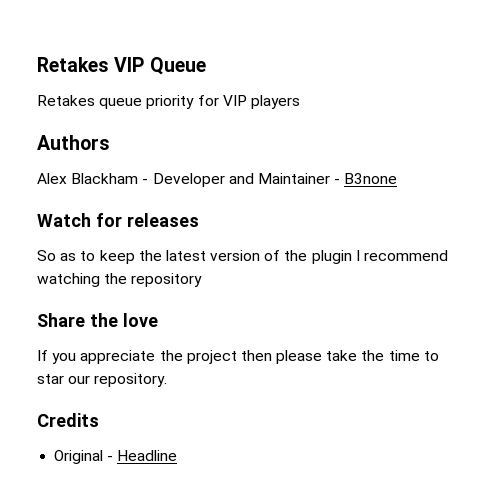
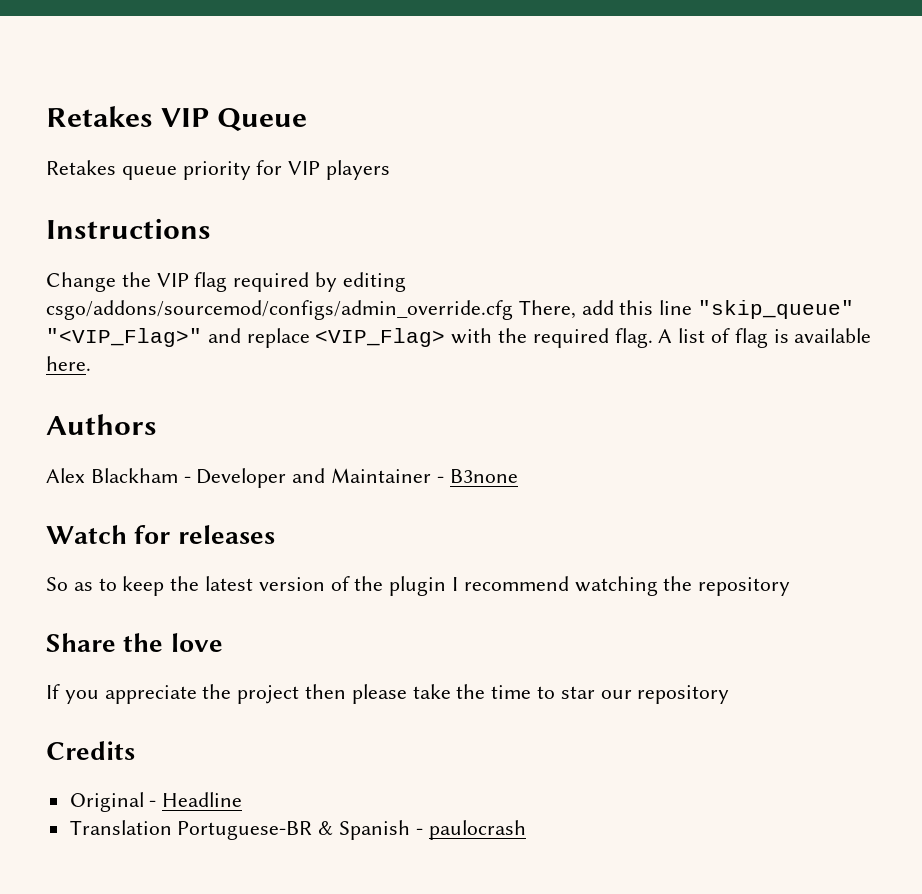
+ Instructions
+ Change the VIP flag required by editing csgo/addons/sourcemod/configs/admin_override.cfg There, add this line "skip_queue" "<VIP_Flag>" and replace <VIP_Flag> with the required flag. A list of flag is available here.
- If you appreciate the project then please take the time to star our repository.
+ If you appreciate the project then please take the time to star our repository
+ Translation Portuguese-BR & Spanish - paulocrash

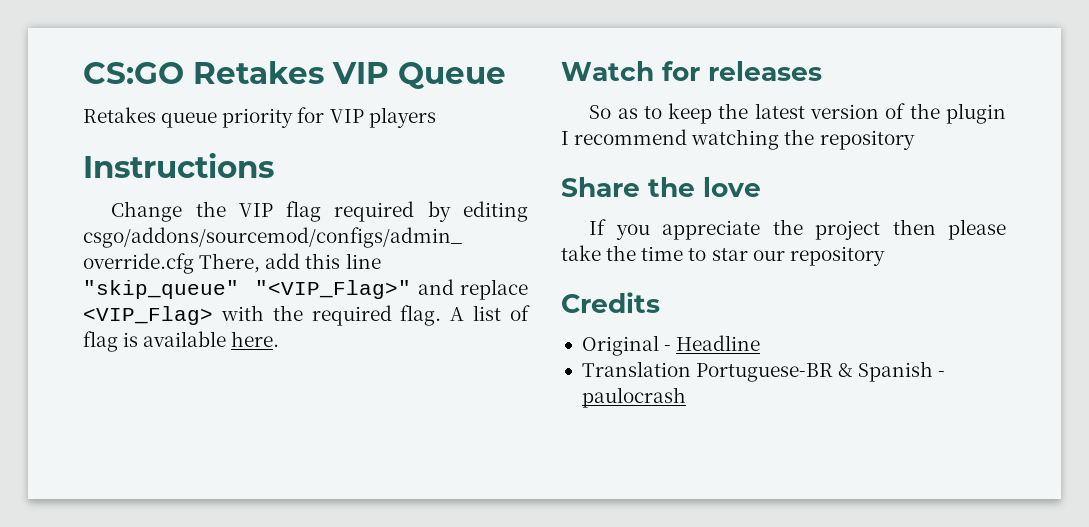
- Retakes VIP Queue
+ CS:GO Retakes VIP Queue
- Authors
- Alex Blackham - Developer and Maintainer - B3none

